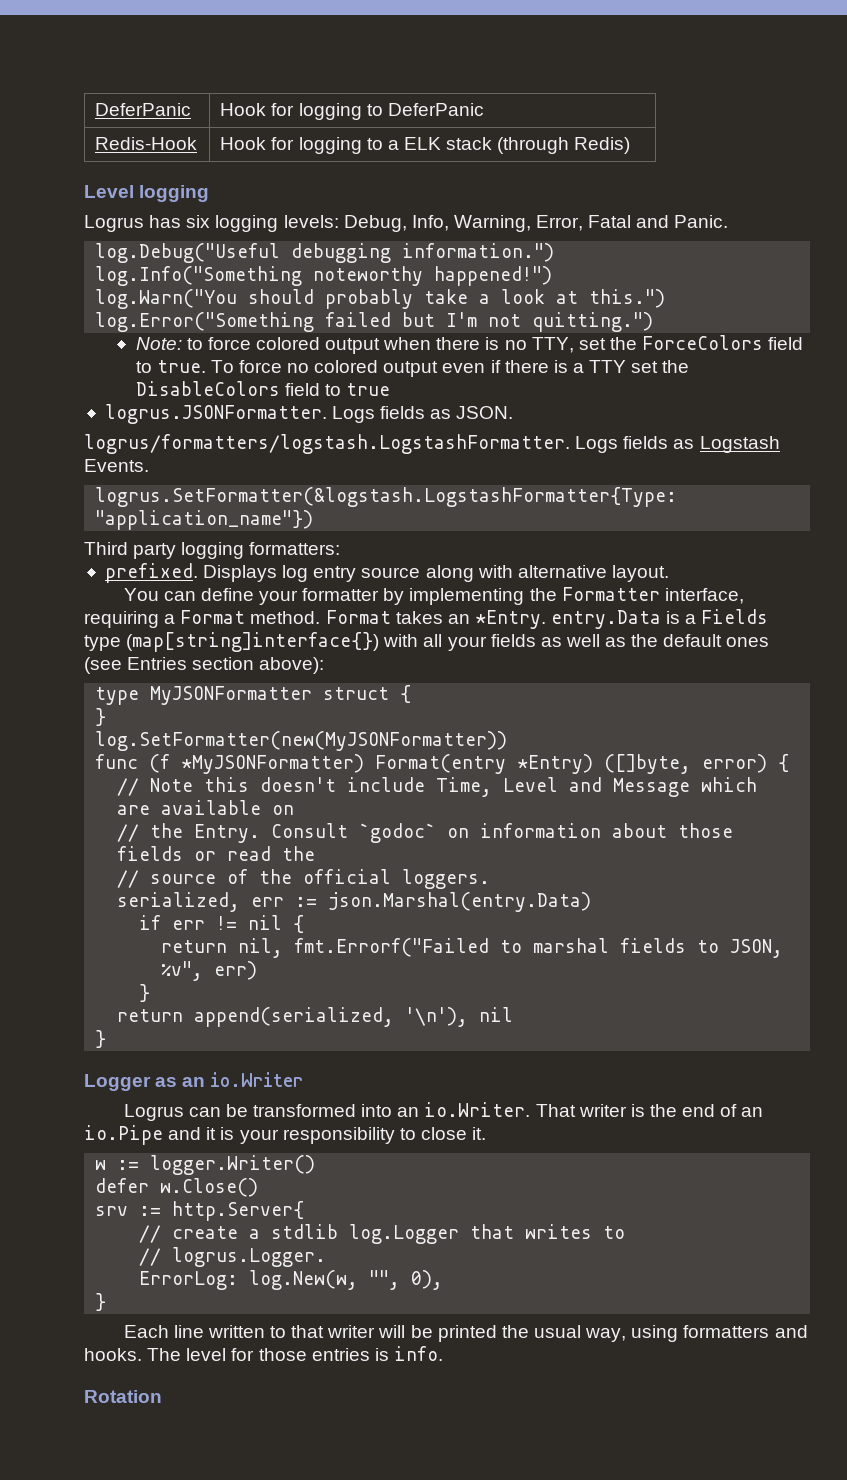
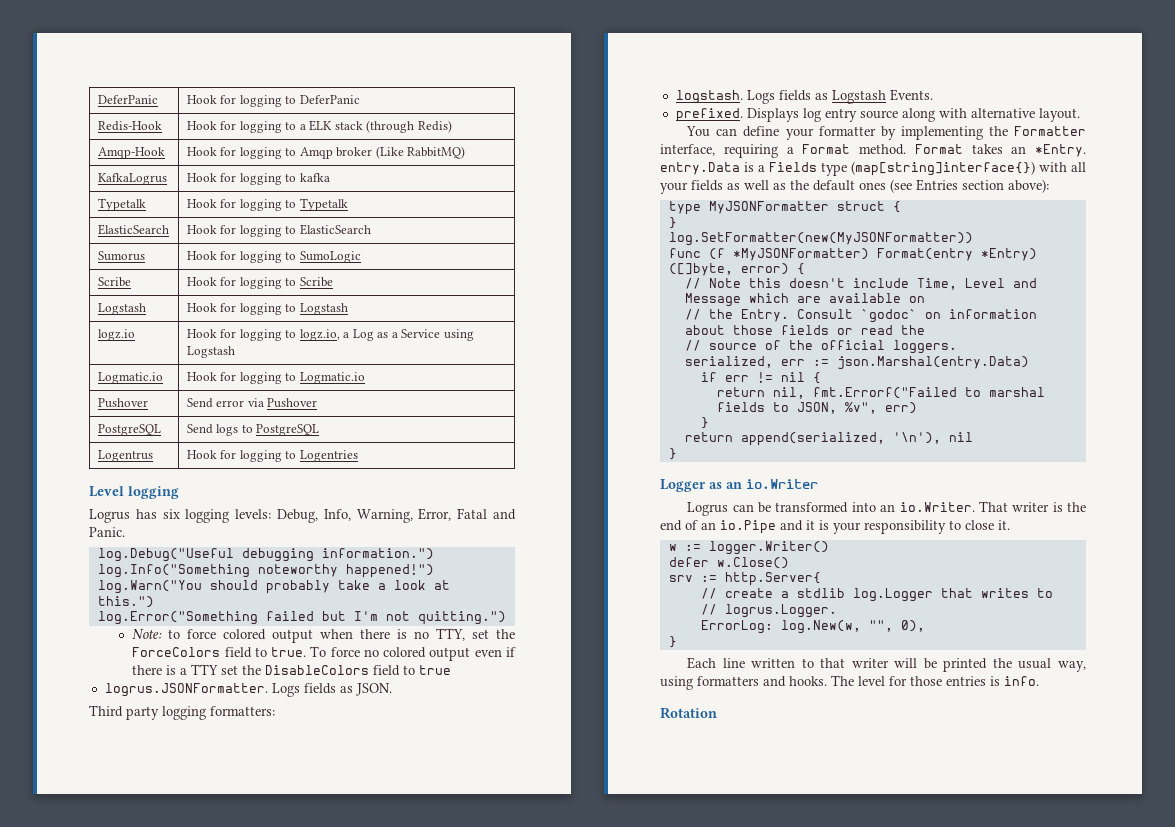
+ Amqp-Hook | Hook for logging to Amqp broker (Like RabbitMQ)
+ KafkaLogrus | Hook for logging to kafka
+ Typetalk | Hook for logging to Typetalk
+ ElasticSearch | Hook for logging to ElasticSearch
+ Sumorus | Hook for logging to SumoLogic
+ Scribe | Hook for logging to Scribe
+ Logstash | Hook for logging to Logstash
+ logz.io | Hook for logging to logz.io, a Log as a Service using Logstash
+ Logmatic.io | Hook for logging to Logmatic.io
+ Pushover | Send error via Pushover
+ PostgreSQL | Send logs to PostgreSQL
+ Logentrus | Hook for logging to Logentries
- logrus/formatters/logstash.LogstashFormatter. Logs fields as Logstash Events.
+ Third party logging formatters:
+ logstash. Logs fields as Logstash Events.
- logrus.SetFormatter(&logstash.LogstashFormatter{Type: "application_name"})
- Third party logging formatters:

